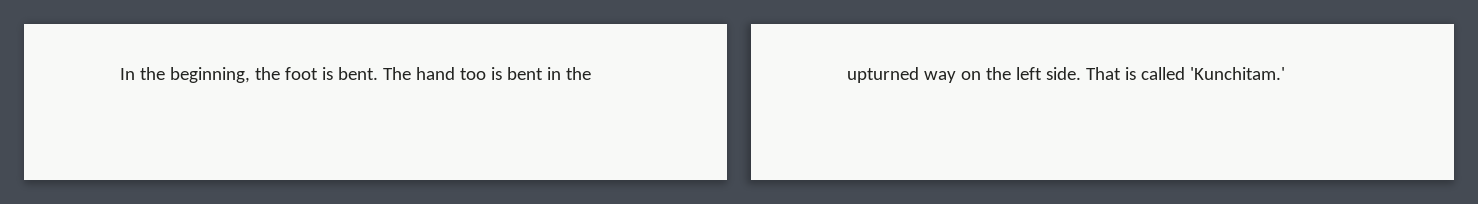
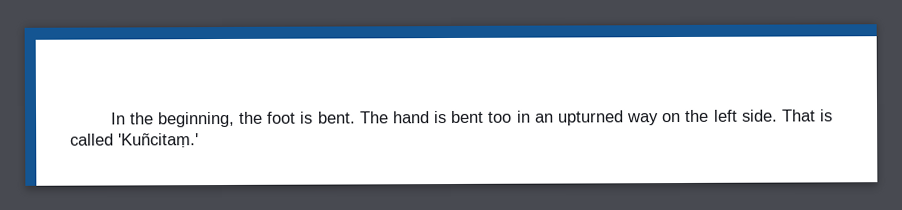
- The hand too is bent in the upturned way on the left side.
+ The hand is bent too in an upturned way on the left side.
- That is called 'Kunchitam.'
+ That is called 'Kuñcitaṃ.'

